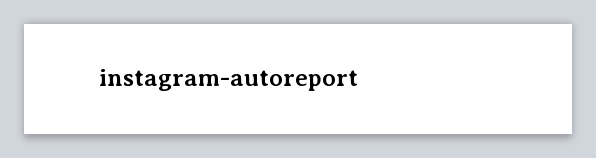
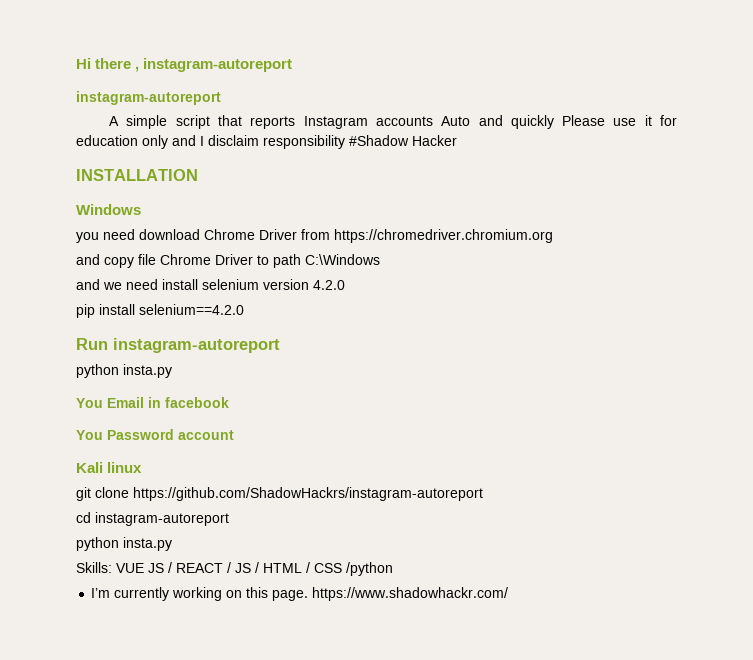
+ Hi there , instagram-autoreport
  instagram-autoreport
+ A simple script that reports Instagram accounts Auto and quickly Please use it for education only and I disclaim responsibility #Shadow Hacker
+ INSTALLATION
+ Windows
+ you need download Chrome Driver from https://chromedriver.chromium.org
+ and copy file Chrome Driver to path C:\Windows
+ and we need install selenium version 4.2.0
+ pip install selenium==4.2.0
+ Run instagram-autoreport
+ python insta.py
+ You Email in facebook
+ You Password account
+ Kali linux
+ git clone https://github.com/ShadowHackrs/instagram-autoreport
+ cd instagram-autoreport
+ python insta.py
+ Skills: VUE JS / REACT / JS / HTML / CSS /python
+ I’m currently working on this page. https://www.shadowhackr.com/

